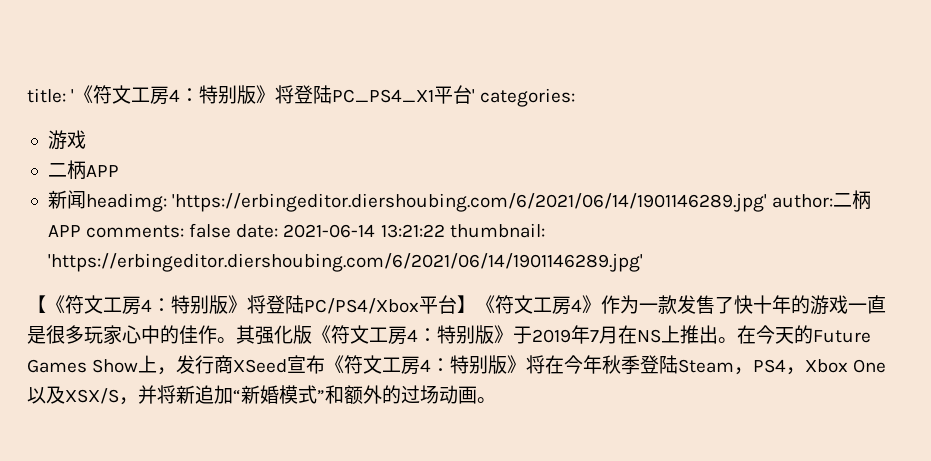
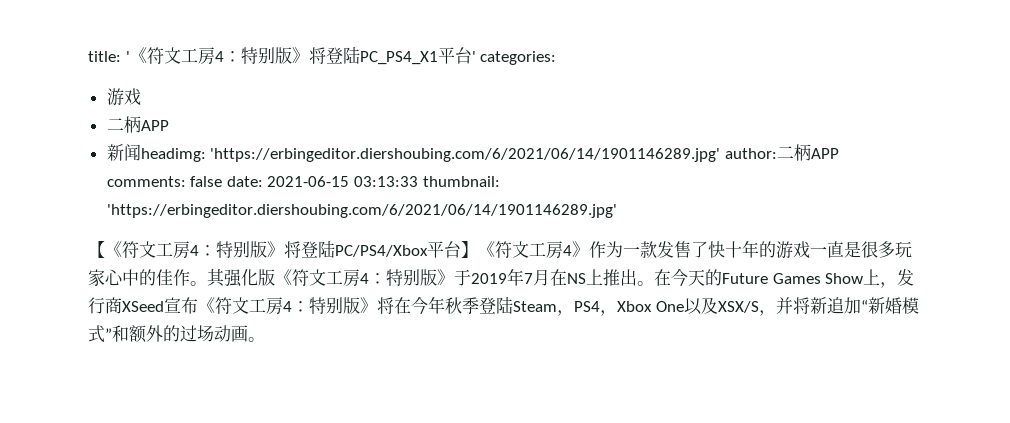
- 新闻headimg: 'https://erbingeditor.diershoubing.com/6/2021/06/14/1901146289.jpg' author:二柄APP comments: false date: 2021-06-14 13:21:22 thumbnail: 'https://erbingeditor.diershoubing.com/6/2021/06/14/1901146289.jpg'
+ 新闻headimg: 'https://erbingeditor.diershoubing.com/6/2021/06/14/1901146289.jpg' author:二柄APP comments: false date: 2021-06-15 03:13:33 thumbnail: 'https://erbingeditor.diershoubing.com/6/2021/06/14/1901146289.jpg'

